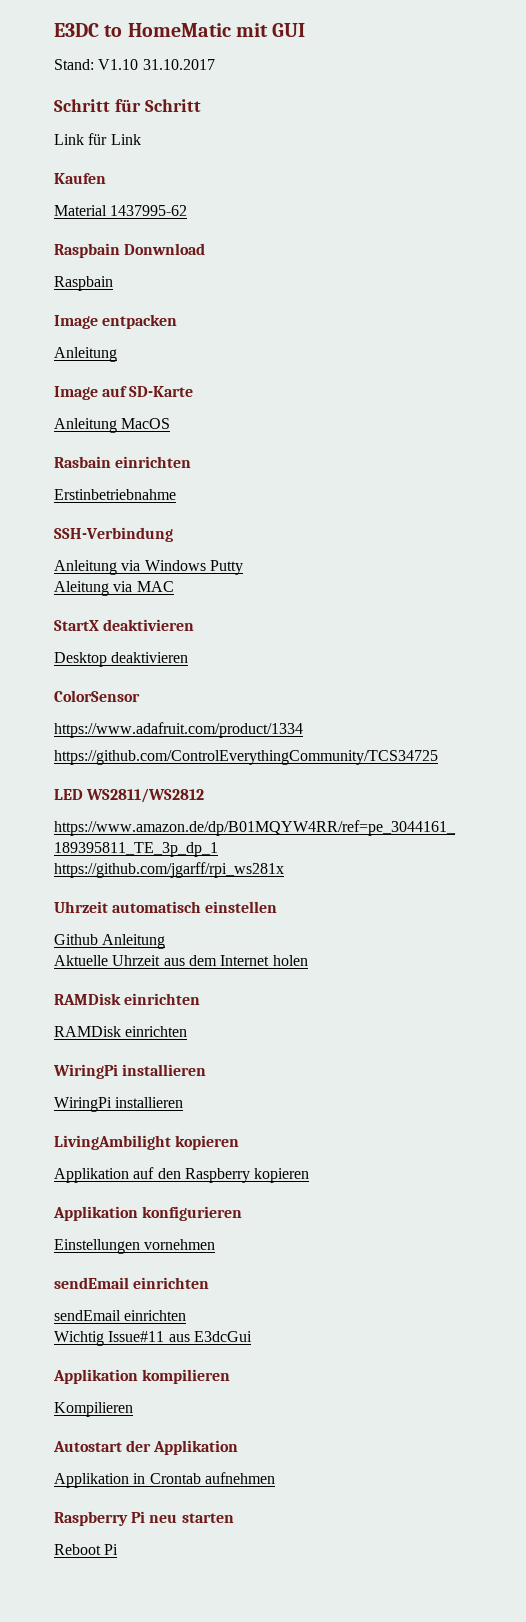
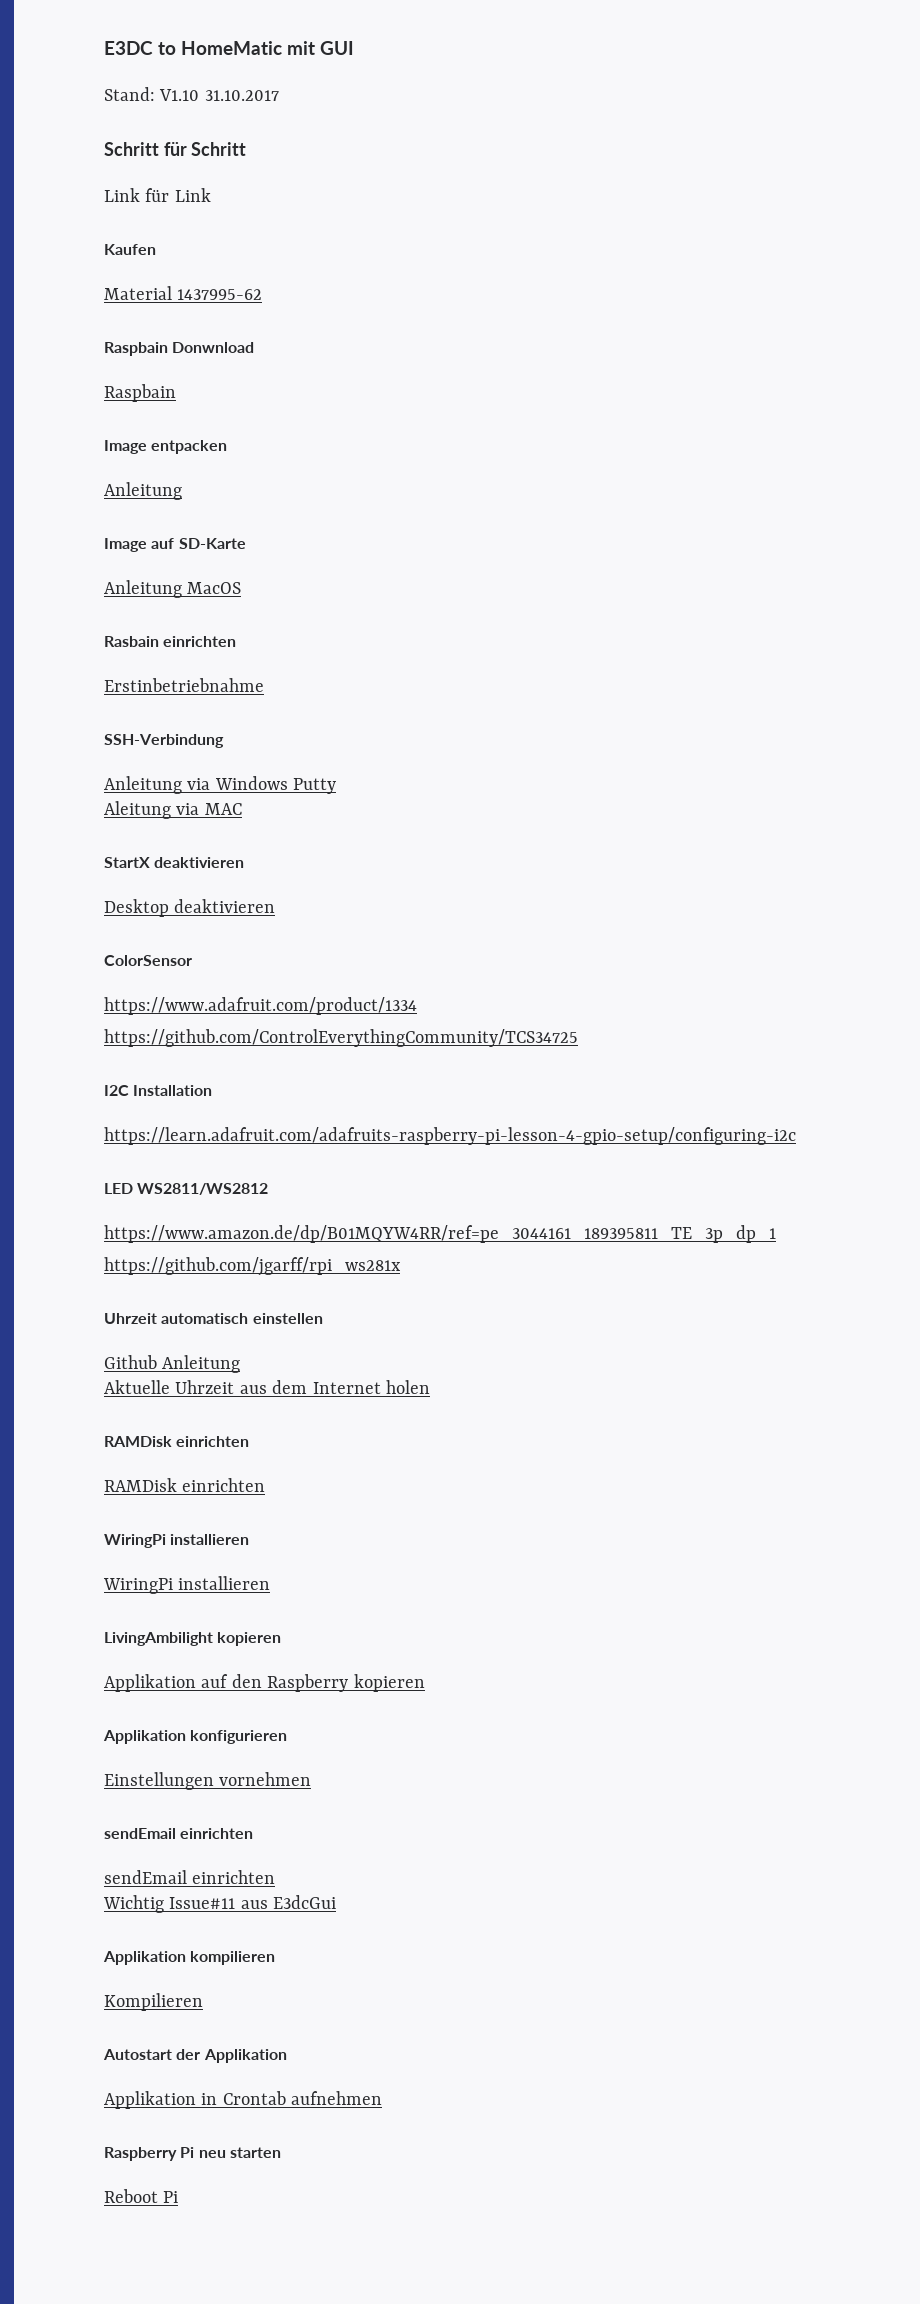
+ I2C Installation
+ https://learn.adafruit.com/adafruits-raspberry-pi-lesson-4-gpio-setup/configuring-i2c

